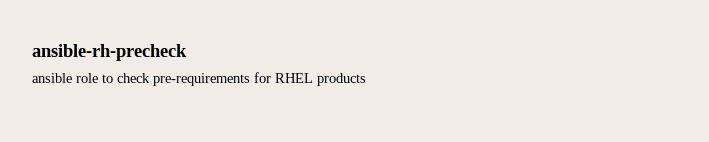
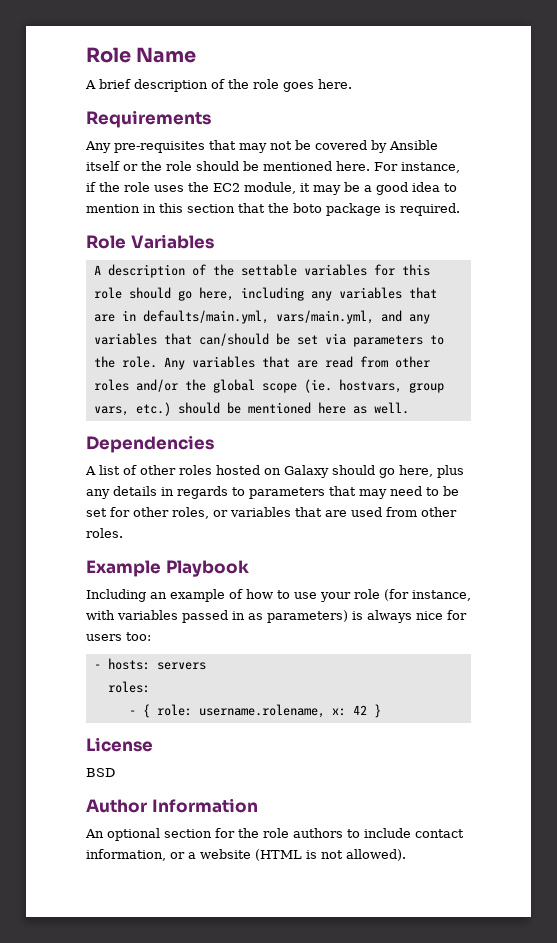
- ansible-rh-precheck
- ansible role to check pre-requirements for RHEL products
+ Role Name
+ A brief description of the role goes here.
+ Requirements
+ Any pre-requisites that may not be covered by Ansible itself or the role should be mentioned here. For instance, if the role uses the EC2 module, it may be a good idea to mention in this section that the boto package is required.
+ Role Variables
+ A description of the settable variables for this role should go here, including any variables that are in defaults/main.yml, vars/main.yml, and any variables that can/should be set via parameters to the role. Any variables that are read from other roles and/or the global scope (ie. hostvars, group vars, etc.) should be mentioned here as well.
+ Dependencies
+ A list of other roles hosted on Galaxy should go here, plus any details in regards to parameters that may need to be set for other roles, or variables that are used from other roles.
+ Example Playbook
+ Including an example of how to use your role (for instance, with variables passed in as parameters) is always nice for users too:
+ - hosts: servers
+ roles:
+ - { role: username.rolename, x: 42 }
+ License
+ BSD
+ Author Information
+ An optional section for the role authors to include contact information, or a website (HTML is not allowed).

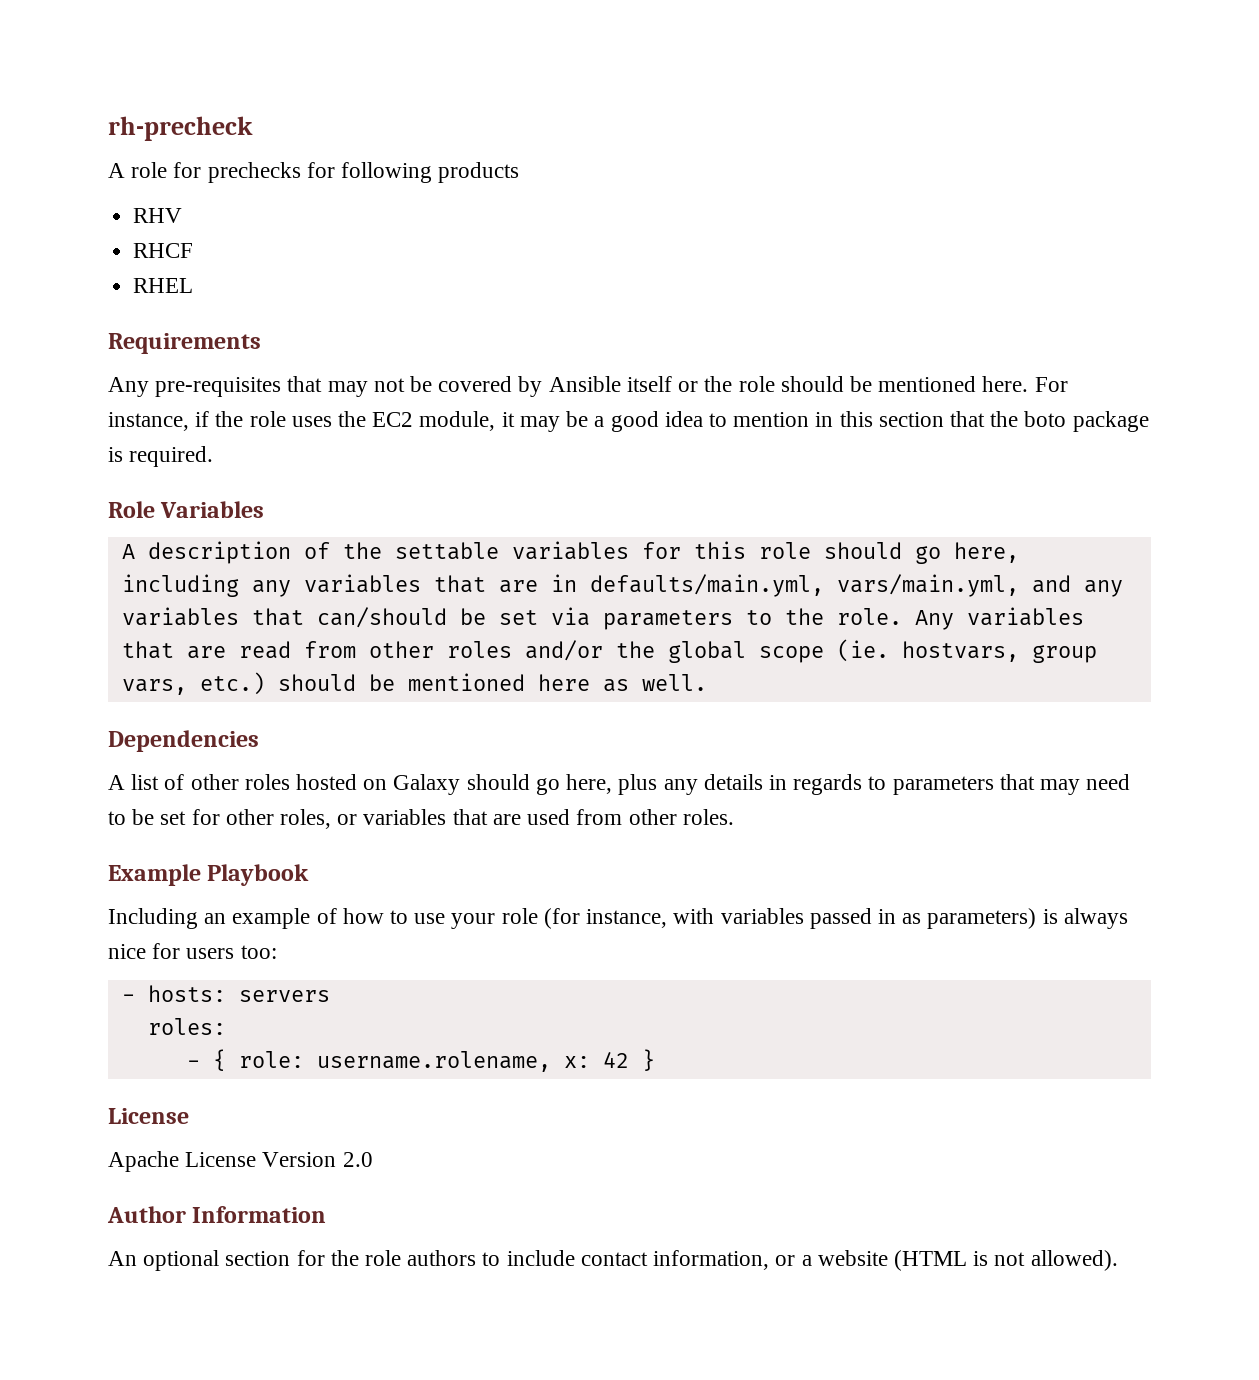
- Role Name
- A brief description of the role goes here.
+ rh-precheck
+ A role for prechecks for following products
+ RHV
+ RHCF
+ RHEL
- BSD
+ Apache License Version 2.0

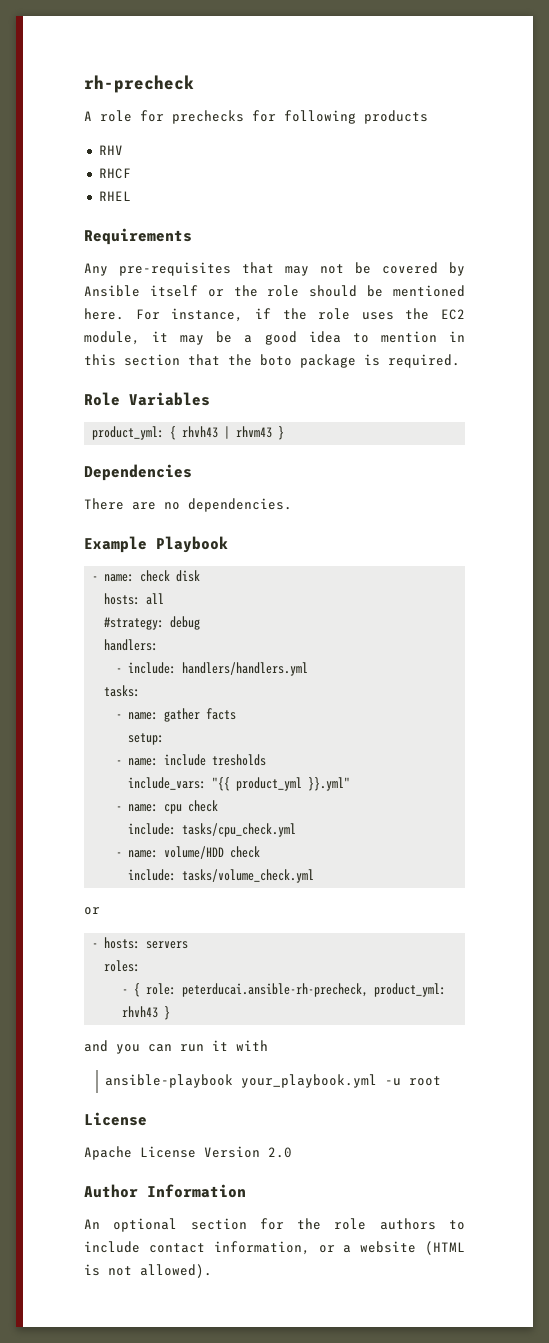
- A description of the settable variables for this role should go here, including any variables that are in defaults/main.yml, vars/main.yml, and any variables that can/should be set via parameters to the role. Any variables that are read from other roles and/or the global scope (ie. hostvars, group vars, etc.) should be mentioned here as well.
+ product_yml: { rhvh43 | rhvm43 }
  Dependencies
- A list of other roles hosted on Galaxy should go here, plus any details in regards to parameters that may need to be set for other roles, or variables that are used from other roles.
+ There are no dependencies.
  Example Playbook
- Including an example of how to use your role (for instance, with variables passed in as parameters) is always nice for users too:
+ - name: check disk
+ hosts: all
+ #strategy: debug
+ handlers:
+ - include: handlers/handlers.yml
+ tasks:
+ - name: gather facts
+ setup:
+ - name: include tresholds
+ include_vars: "{{ product_yml }}.yml"
+ - name: cpu check
+ include: tasks/cpu_check.yml
+ - name: volume/HDD check
+ include: tasks/volume_check.yml
+ or
- - { role: username.rolename, x: 42 }
+ - { role: peterducai.ansible-rh-precheck, product_yml: rhvh43 }
+ and you can run it with
+ ansible-playbook your_playbook.yml -u root

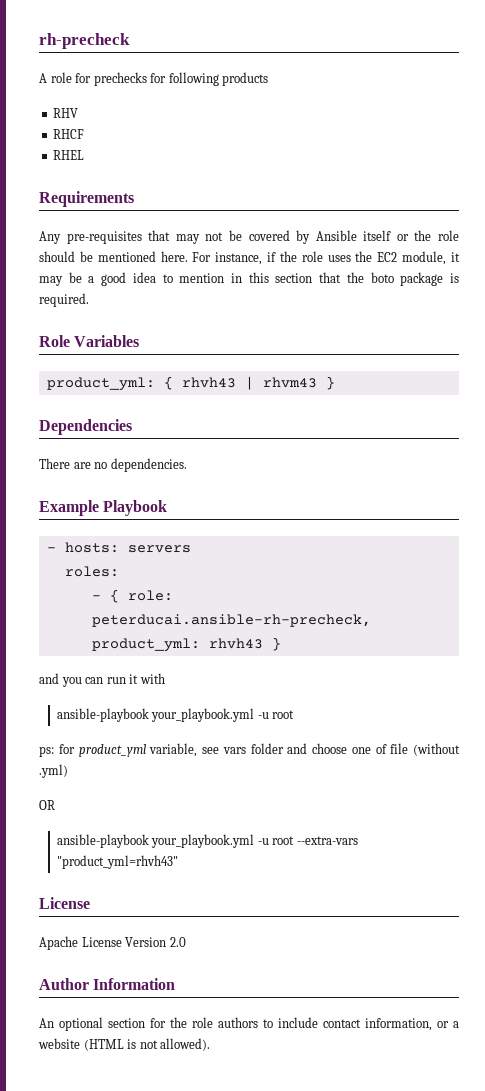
- - name: check disk
- hosts: all
- #strategy: debug
- handlers:
- - include: handlers/handlers.yml
- tasks:
- - name: gather facts
- setup:
- - name: include tresholds
- include_vars: "{{ product_yml }}.yml"
- - name: cpu check
- include: tasks/cpu_check.yml
- - name: volume/HDD check
- include: tasks/volume_check.yml
- or
+ ps: for product_yml variable, see vars folder and choose one of file (without .yml)
+ OR
+ ansible-playbook your_playbook.yml -u root --extra-vars "product_yml=rhvh43"

